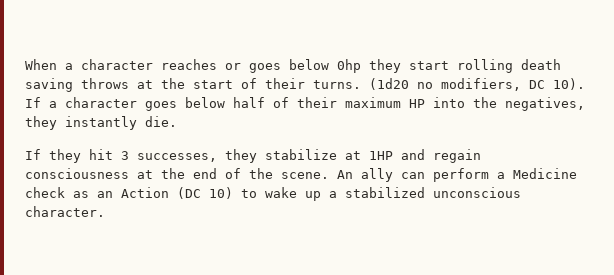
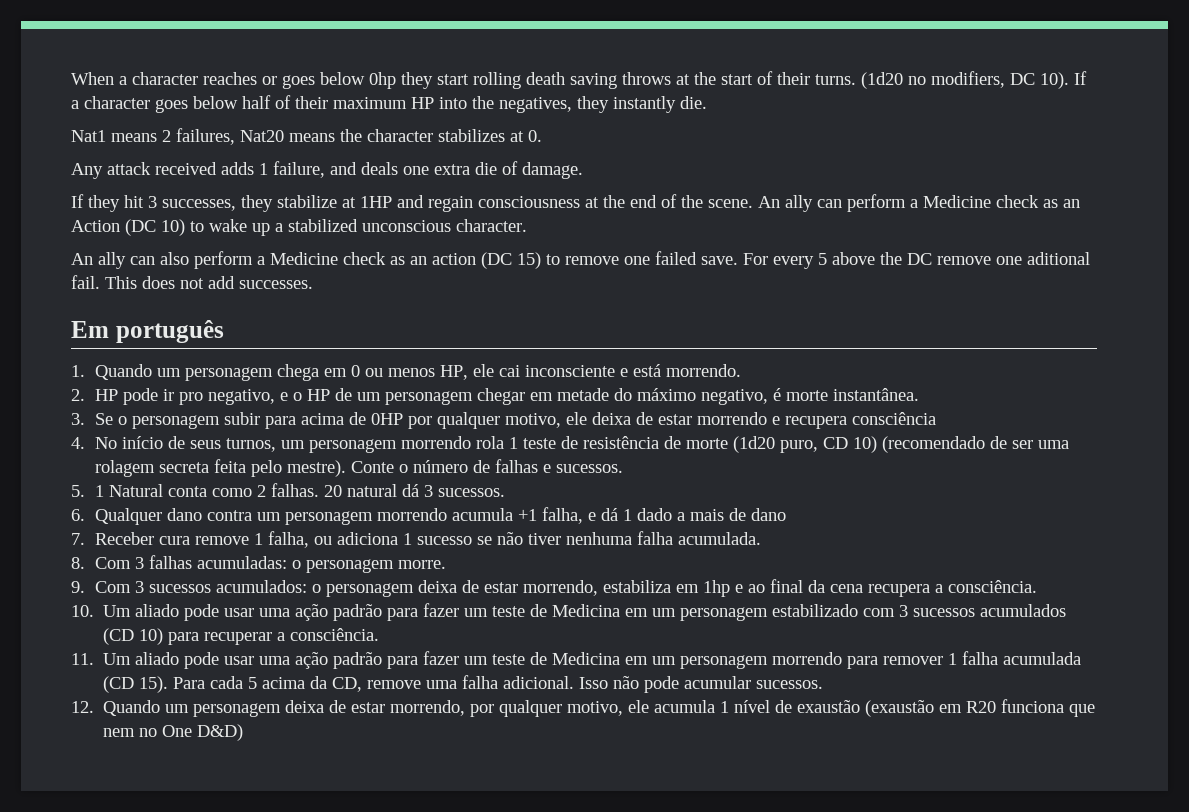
+ Nat1 means 2 failures, Nat20 means the character stabilizes at 0.
+ Any attack received adds 1 failure, and deals one extra die of damage.
+ An ally can also perform a Medicine check as an action (DC 15) to remove one failed save. For every 5 above the DC remove one aditional fail. This does not add successes.
+ Em português
+ 1. Quando um personagem chega em 0 ou menos HP, ele cai inconsciente e está morrendo.
+ 2. HP pode ir pro negativo, e o HP de um personagem chegar em metade do máximo negativo, é morte instantânea.
+ 3. Se o personagem subir para acima de 0HP por qualquer motivo, ele deixa de estar morrendo e recupera consciência
+ 4. No início de seus turnos, um personagem morrendo rola 1 teste de resistência de morte (1d20 puro, CD 10) (recomendado de ser uma rolagem secreta feita pelo mestre). Conte o número de falhas e sucessos.
+ 5. 1 Natural conta como 2 falhas. 20 natural dá 3 sucessos.
+ 6. Qualquer dano contra um personagem morrendo acumula +1 falha, e dá 1 dado a mais de dano
+ 7. Receber cura remove 1 falha, ou adiciona 1 sucesso se não tiver nenhuma falha acumulada.
+ 8. Com 3 falhas acumuladas: o personagem morre.
+ 9. Com 3 sucessos acumulados: o personagem deixa de estar morrendo, estabiliza em 1hp e ao final da cena recupera a consciência.
+ 10. Um aliado pode usar uma ação padrão para fazer um teste de Medicina em um personagem estabilizado com 3 sucessos acumulados (CD 10) para recuperar a consciência.
+ 11. Um aliado pode usar uma ação padrão para fazer um teste de Medicina em um personagem morrendo para remover 1 falha acumulada (CD 15). Para cada 5 acima da CD, remove uma falha adicional. Isso não pode acumular sucessos.
+ 12. Quando um personagem deixa de estar morrendo, por qualquer motivo, ele acumula 1 nível de exaustão (exaustão em R20 funciona que nem no One D&D)

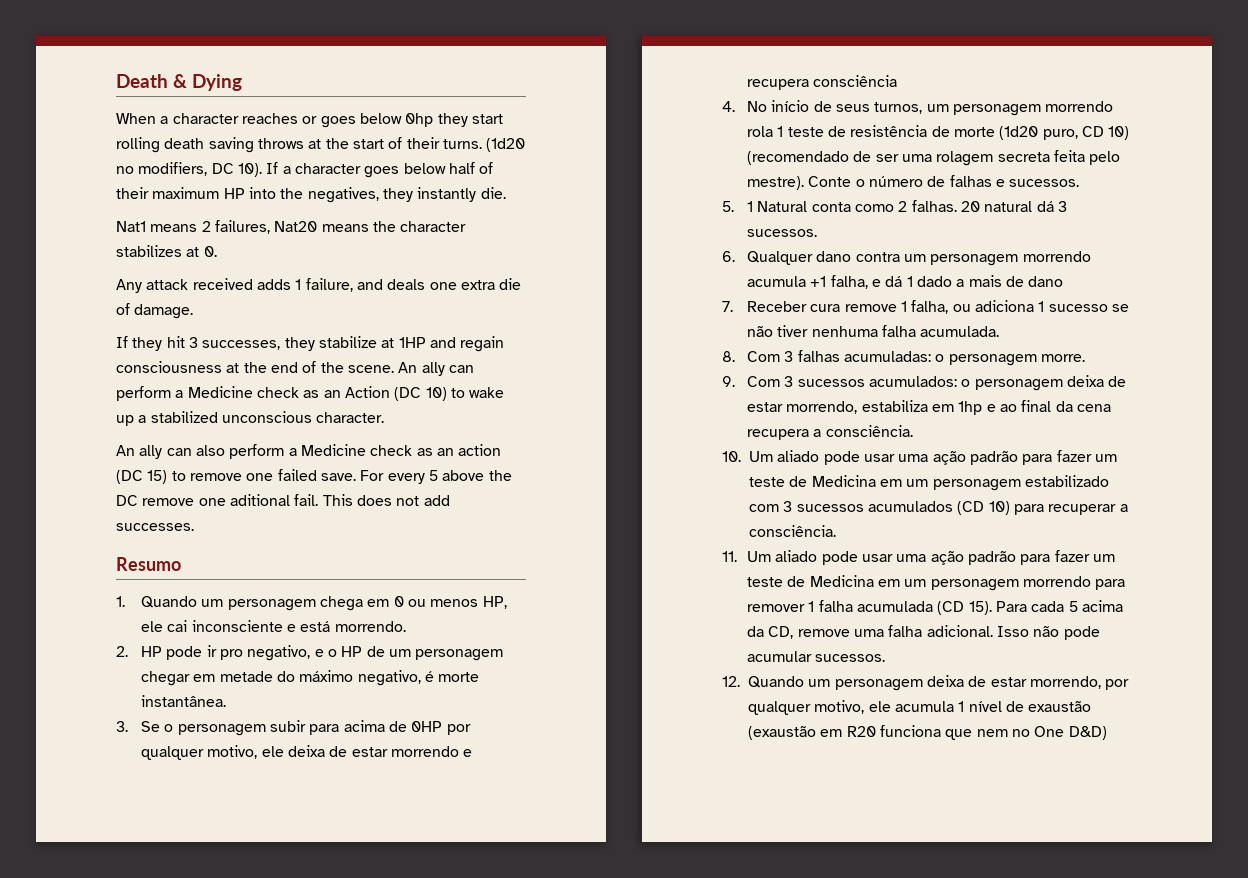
+ Death & Dying
- Em português
+ Resumo

